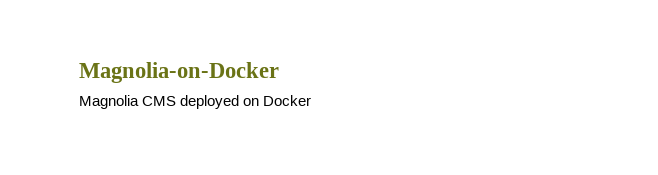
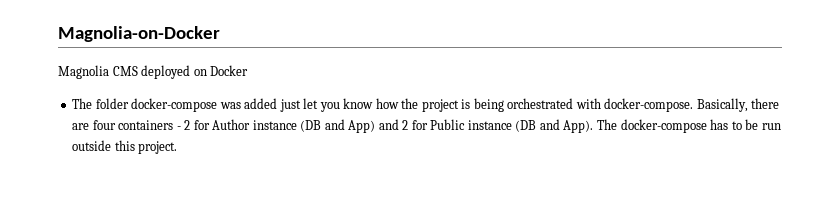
+ The folder docker-compose was added just let you know how the project is being orchestrated with docker-compose. Basically, there are four containers - 2 for Author instance (DB and App) and 2 for Public instance (DB and App). The docker-compose has to be run outside this project.

